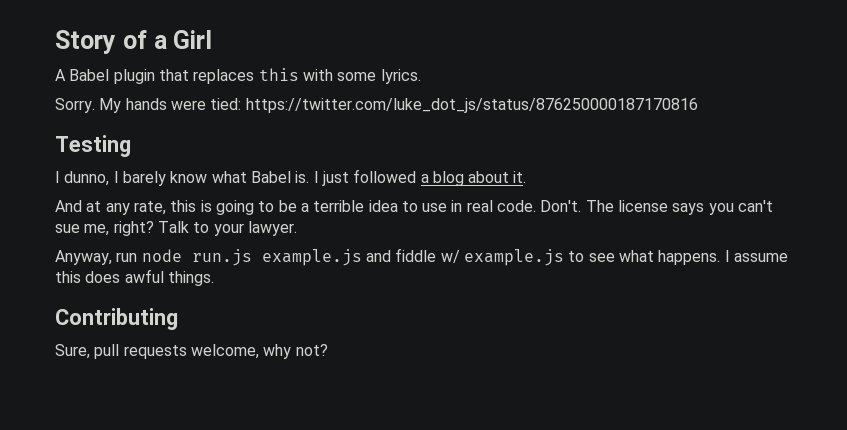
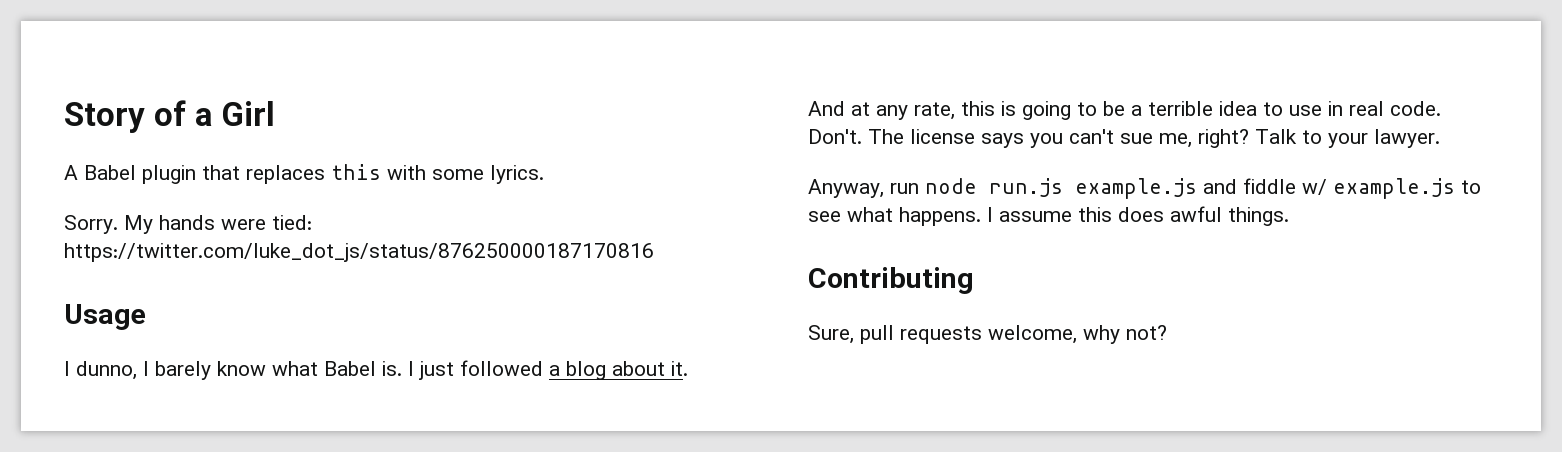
- Testing
+ Usage

